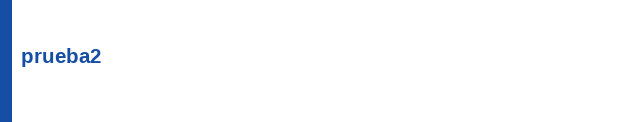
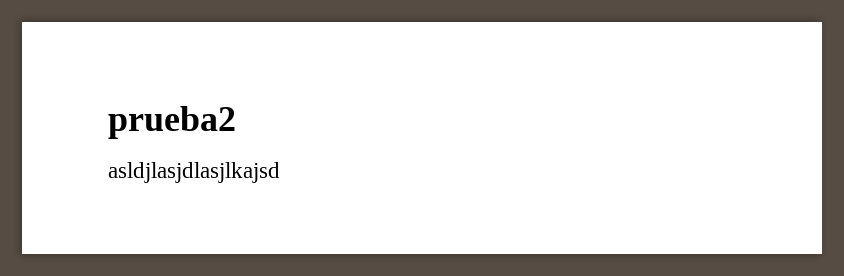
+ asldjlasjdlasjlkajsd

